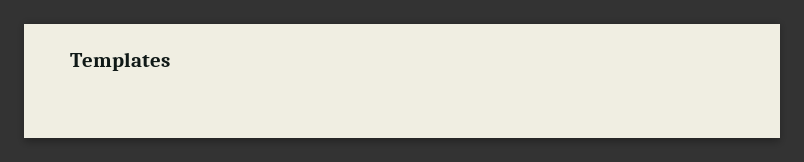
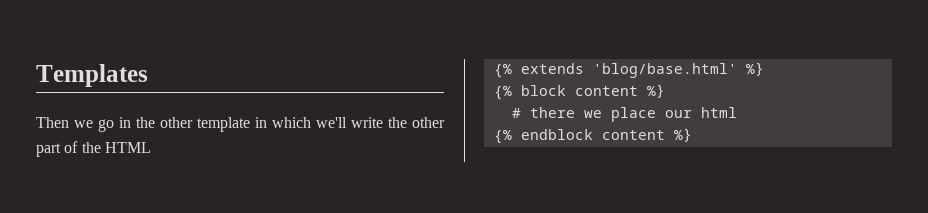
+ Then we go in the other template in which we'll write the other part of the HTML
+ {% extends 'blog/base.html' %}
+ {% block content %}
+ # there we place our html
+ {% endblock content %}

